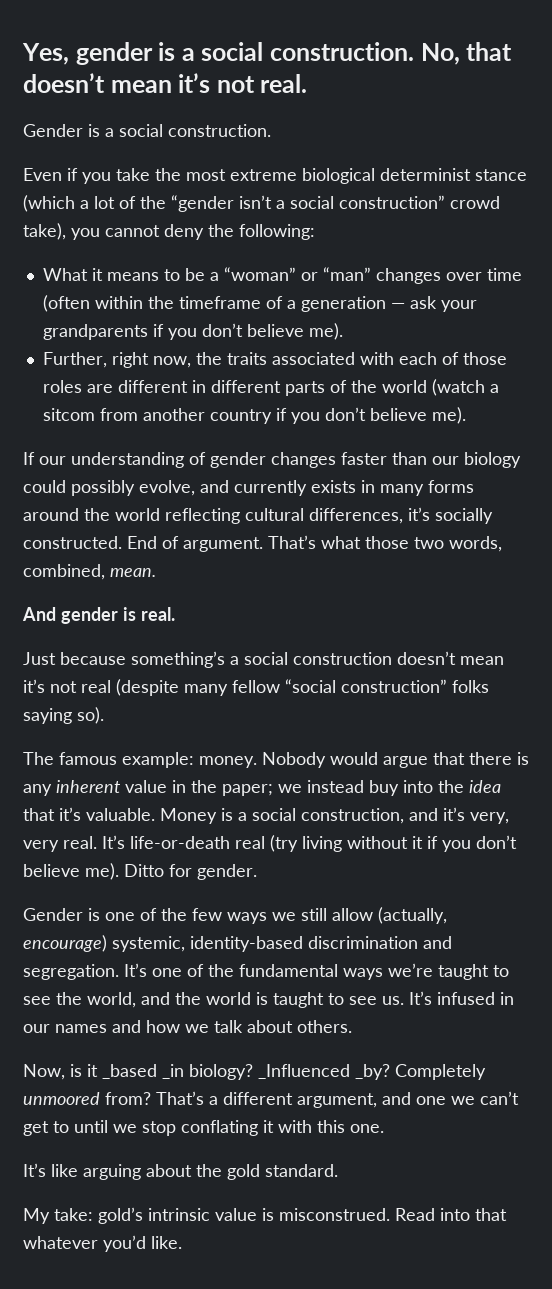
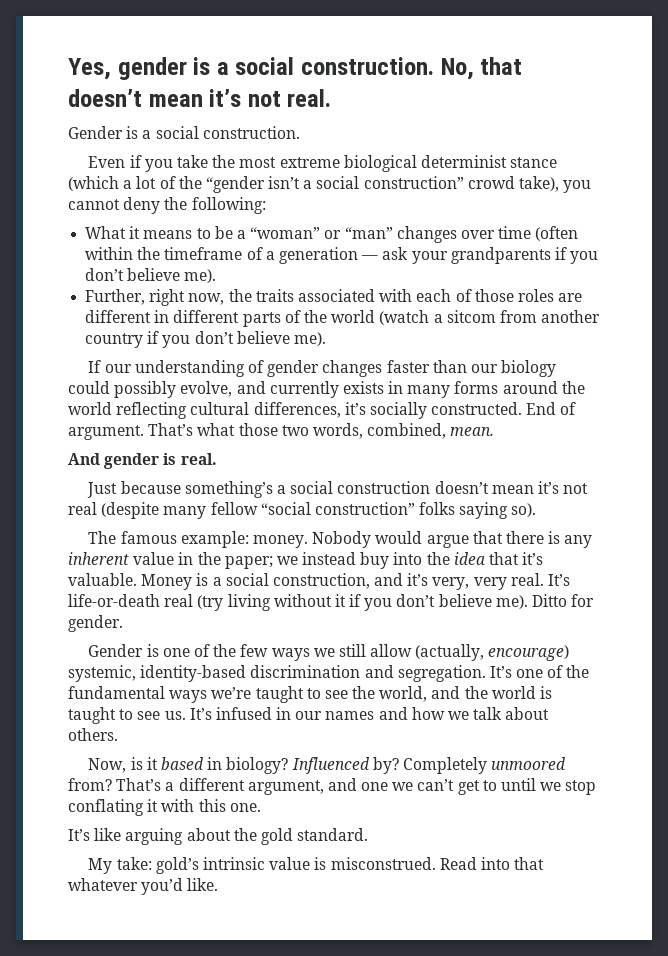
- Now, is it _based _in biology? _Influenced _by?
+ Now, is it based in biology? Influenced by?

